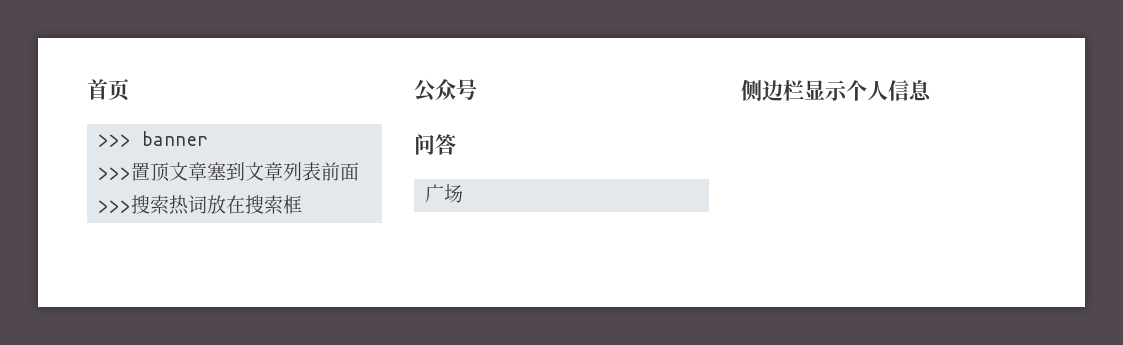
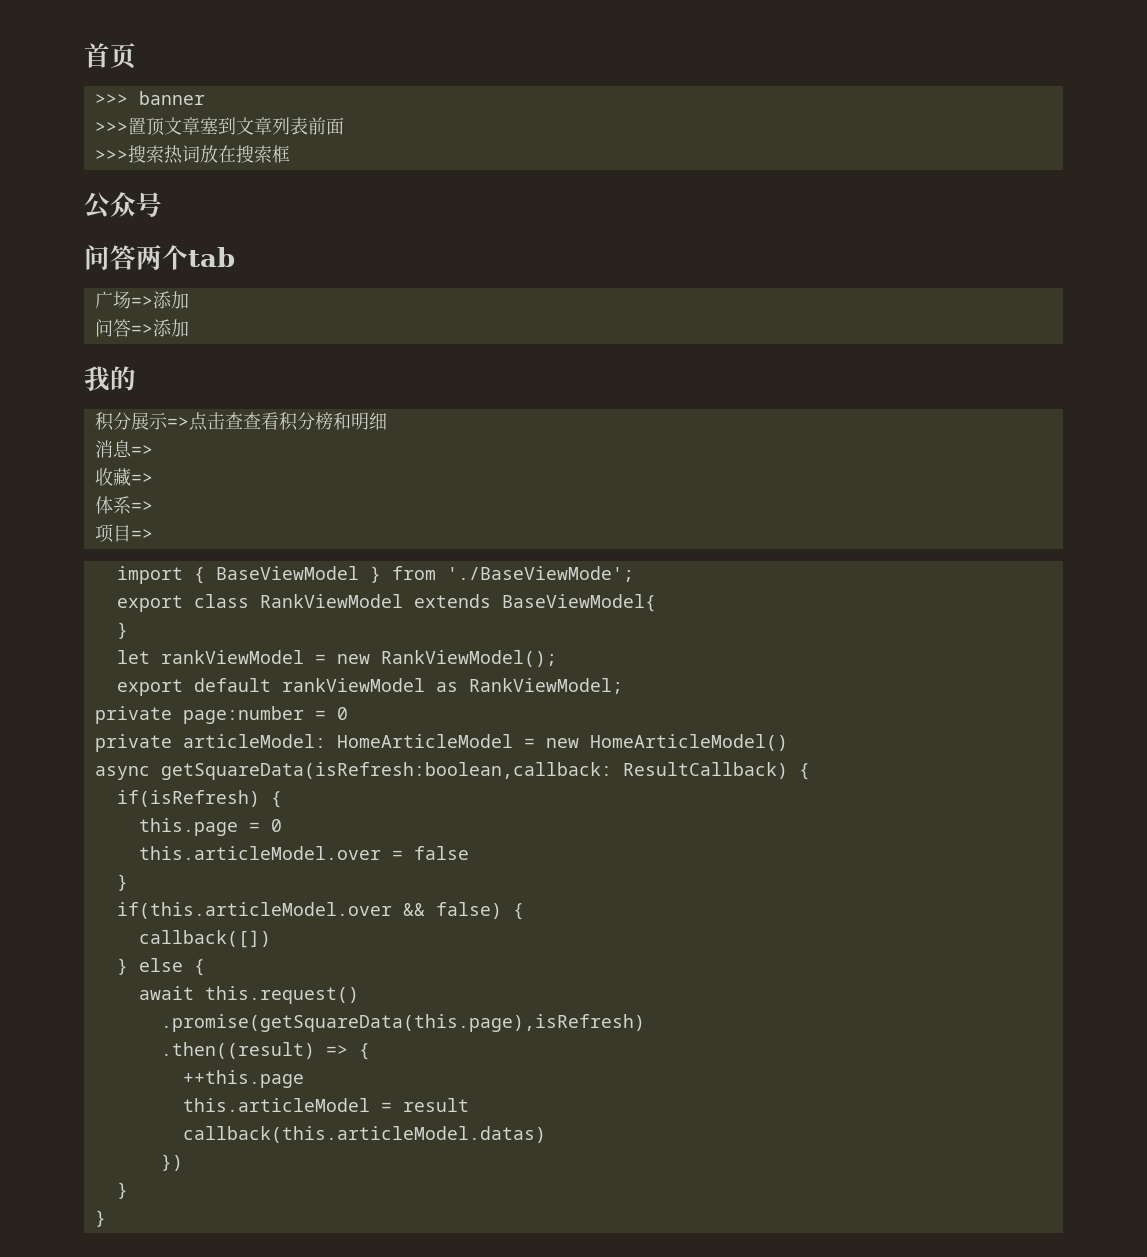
- 问答
+ 问答两个tab
- 广场
- 侧边栏显示个人信息
+ 广场=>添加
+ 问答=>添加
+ 我的
+ 积分展示=>点击查查看积分榜和明细
+ 消息=>
+ 收藏=>
+ 体系=>
+ 项目=>
+ import { BaseViewModel } from './BaseViewMode';
+ export class RankViewModel extends BaseViewModel{
+ }
+ let rankViewModel = new RankViewModel();
+ export default rankViewModel as RankViewModel;
+ private page:number = 0
+ private articleModel: HomeArticleModel = new HomeArticleModel()
+ async getSquareData(isRefresh:boolean,callback: ResultCallback) {
+ if(isRefresh) {
+ this.page = 0
+ this.articleModel.over = false
+ }
+ if(this.articleModel.over && false) {
+ callback([])
+ } else {
+ await this.request()
+ .promise(getSquareData(this.page),isRefresh)
+ .then((result) => {
+ ++this.page
+ this.articleModel = result
+ callback(this.articleModel.datas)
+ })
+ }
+ }

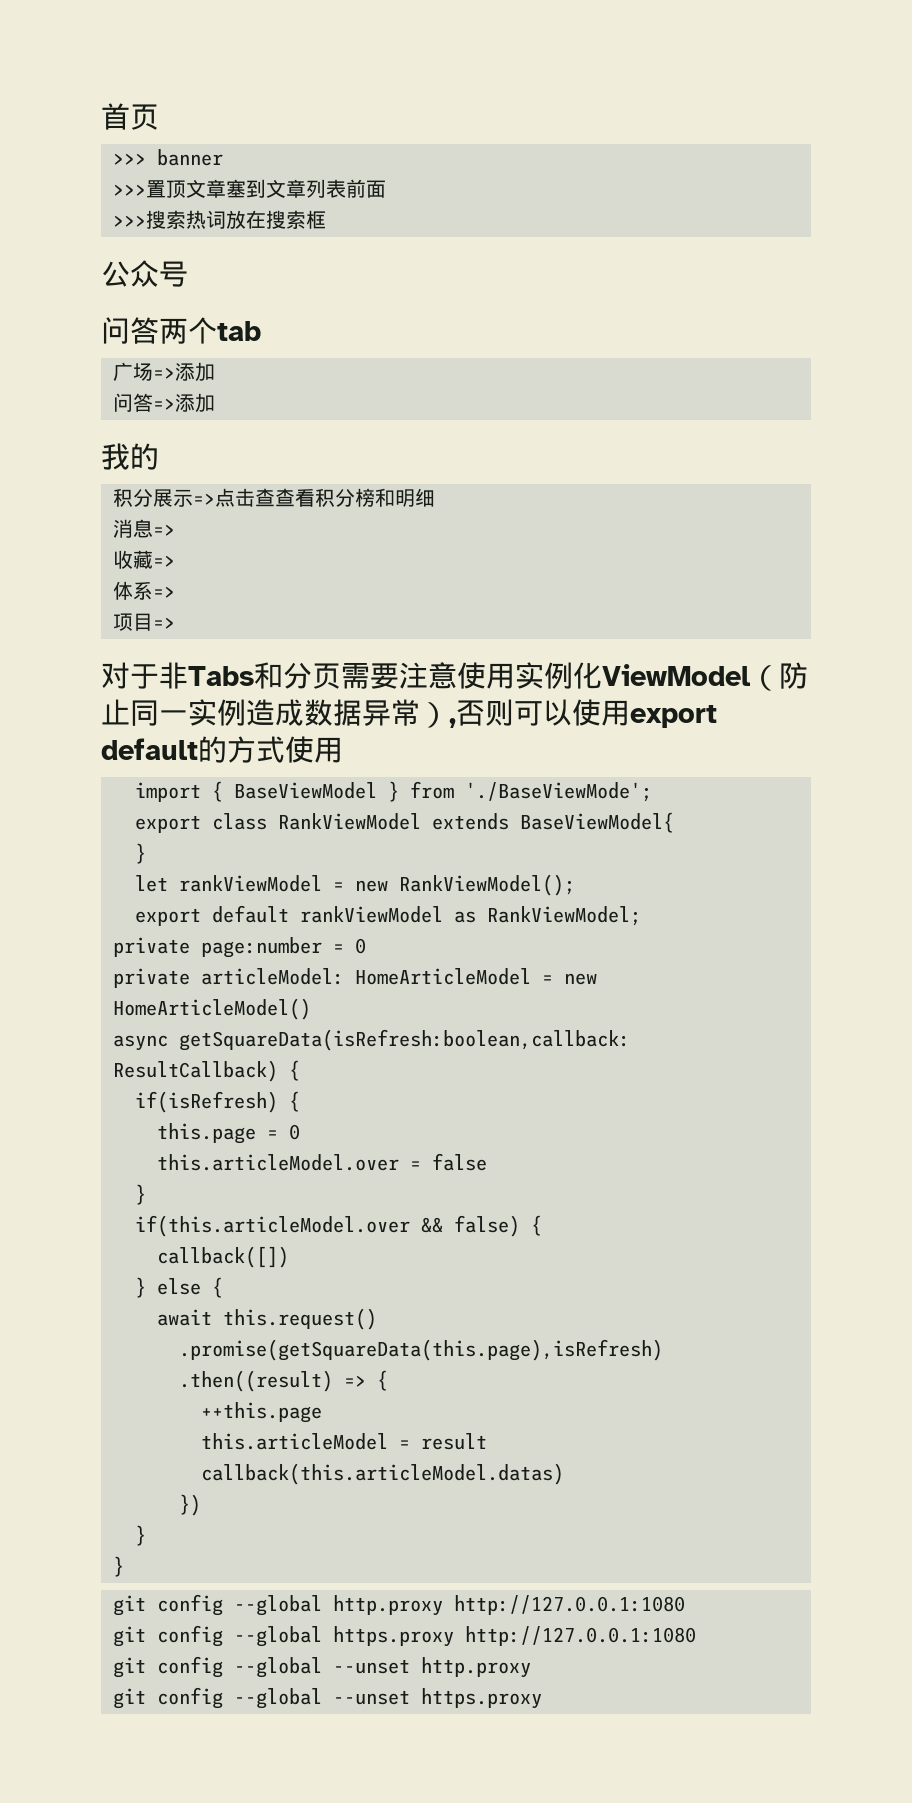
+ 对于非Tabs和分页需要注意使用实例化ViewModel（防止同一实例造成数据异常）,否则可以使用export default的方式使用
+ git config --global http.proxy http://127.0.0.1:1080
+ git config --global https.proxy http://127.0.0.1:1080
+ git config --global --unset http.proxy
+ git config --global --unset https.proxy

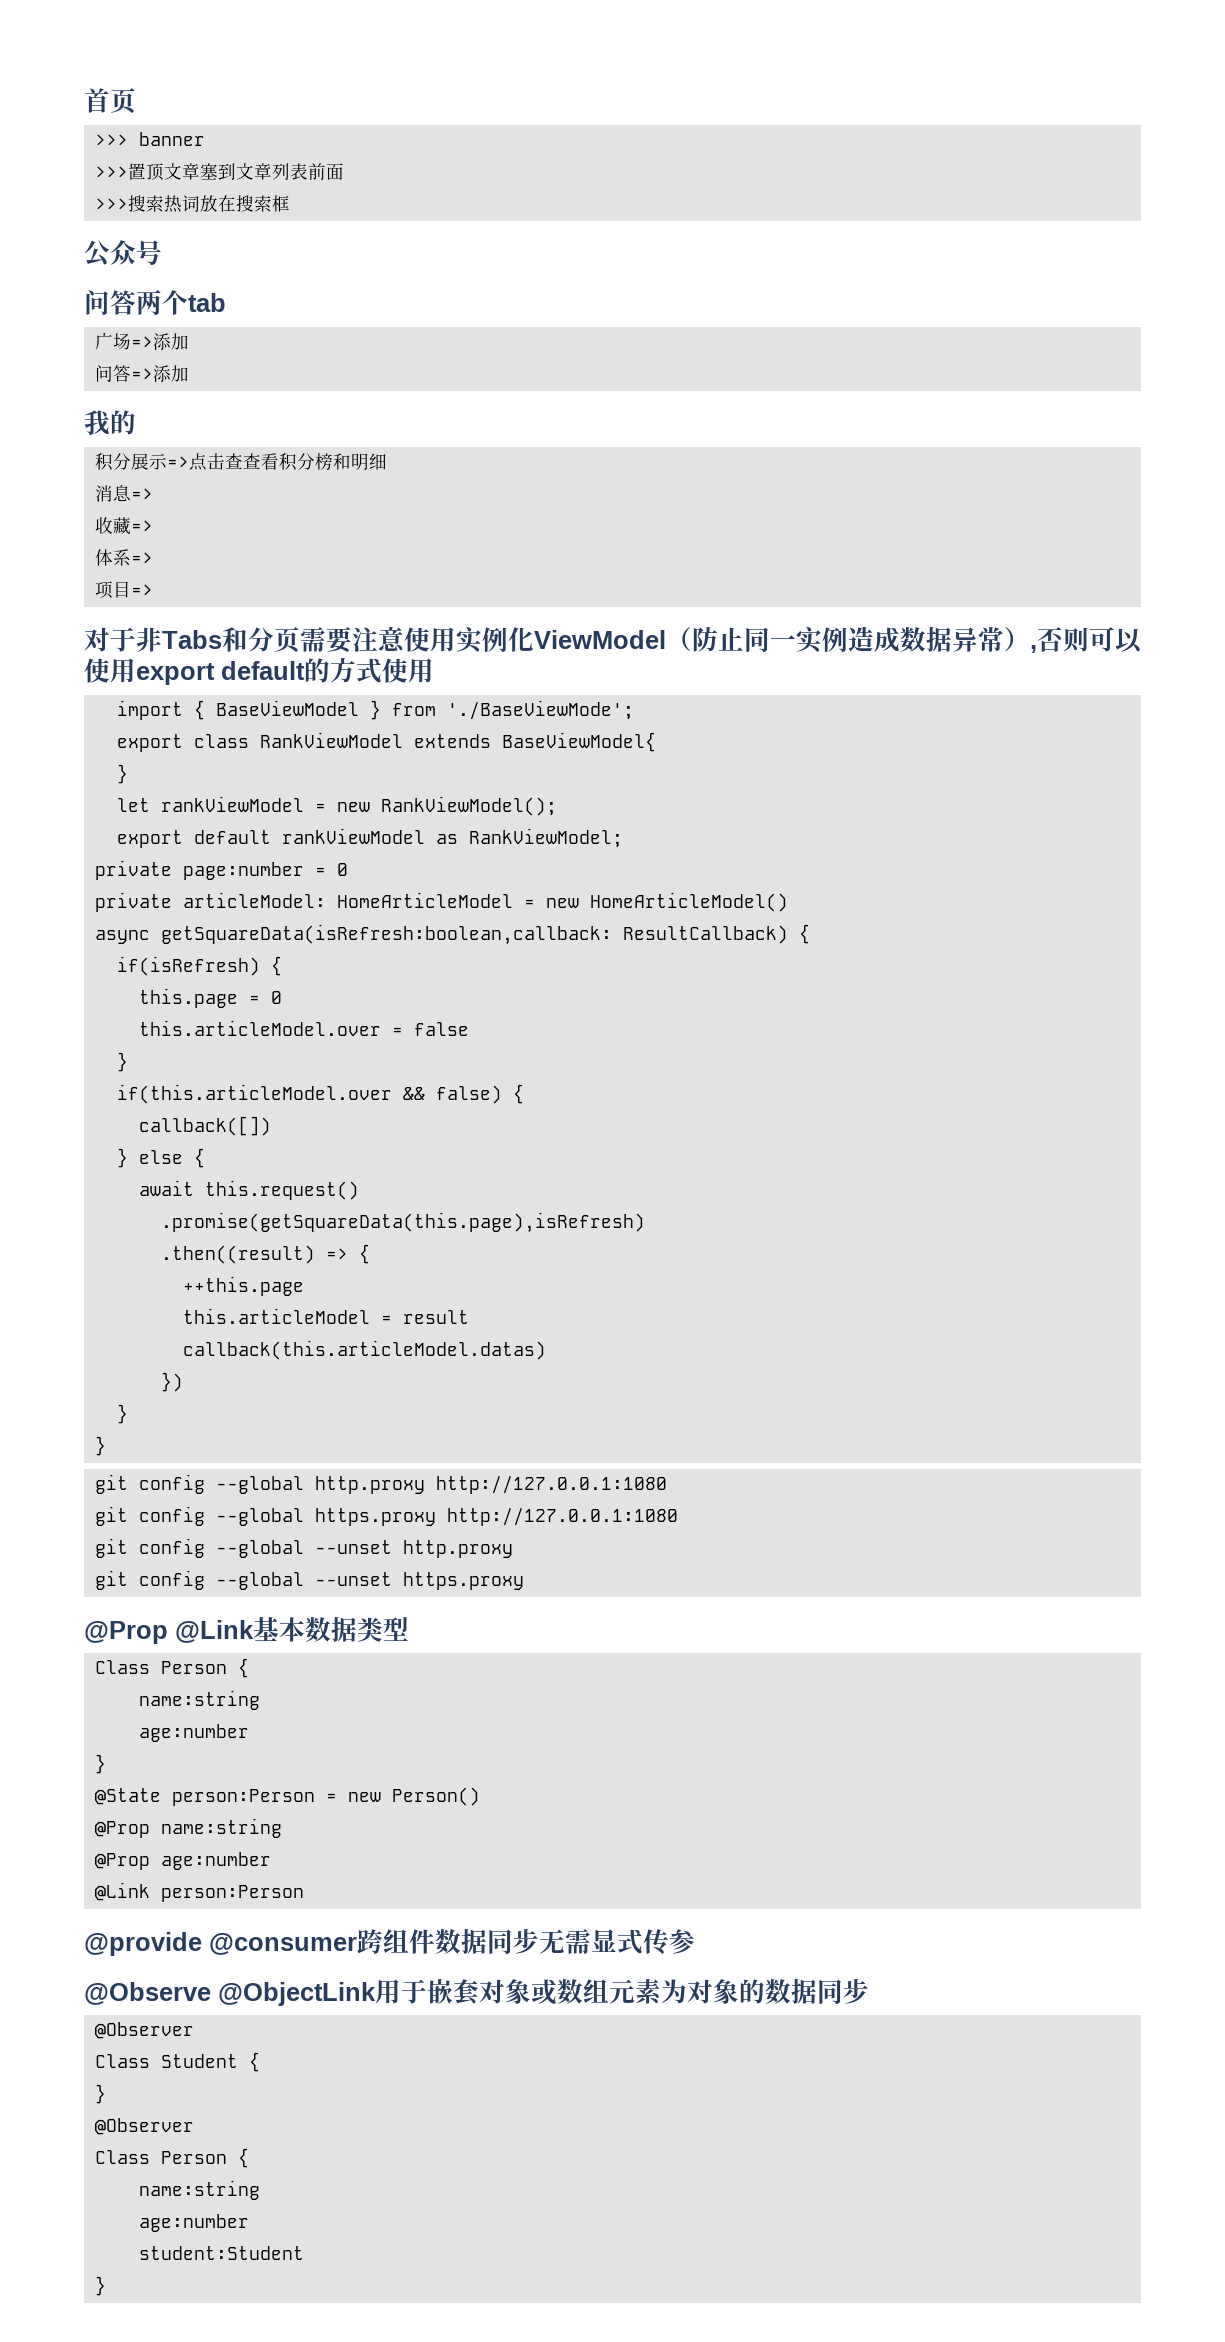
+ @Prop @Link基本数据类型
+ Class Person {
+ name:string
+ age:number
+ }
+ @State person:Person = new Person()
+ @Prop name:string
+ @Prop age:number
+ @Link person:Person
+ @provide @consumer跨组件数据同步无需显式传参
+ @Observe @ObjectLink用于嵌套对象或数组元素为对象的数据同步
+ @Observer
+ Class Student {
+ }
+ @Observer
+ Class Person {
+ name:string
+ age:number
+ student:Student
+ }

